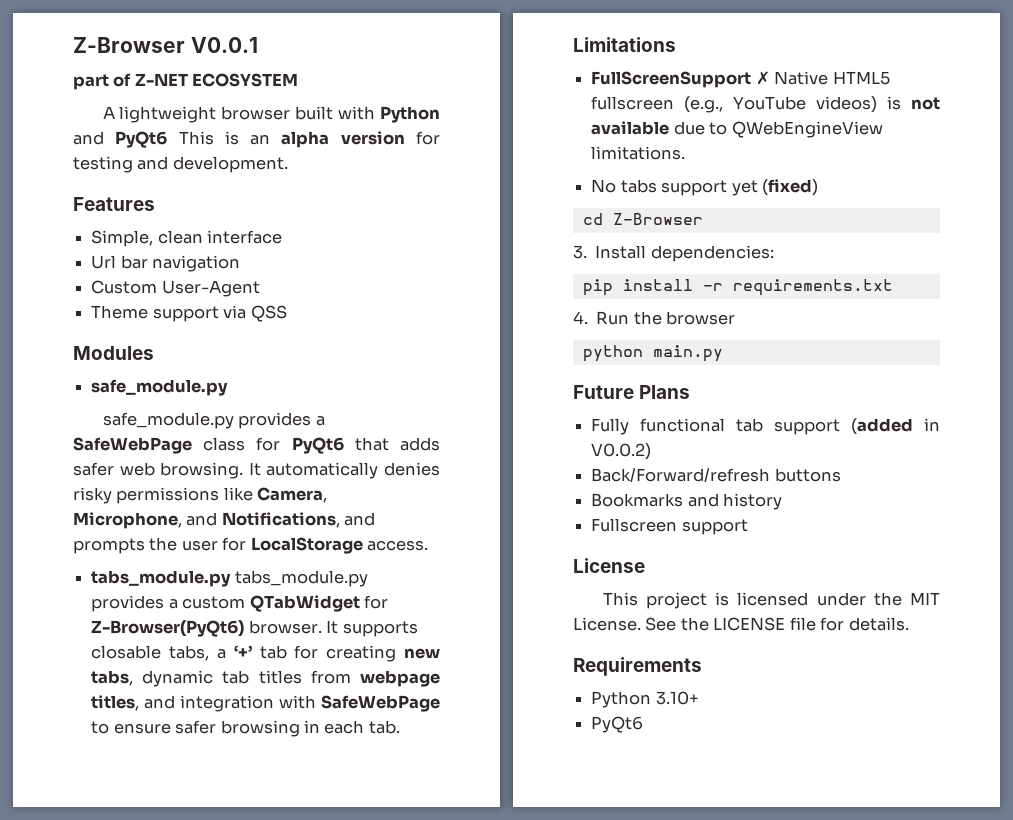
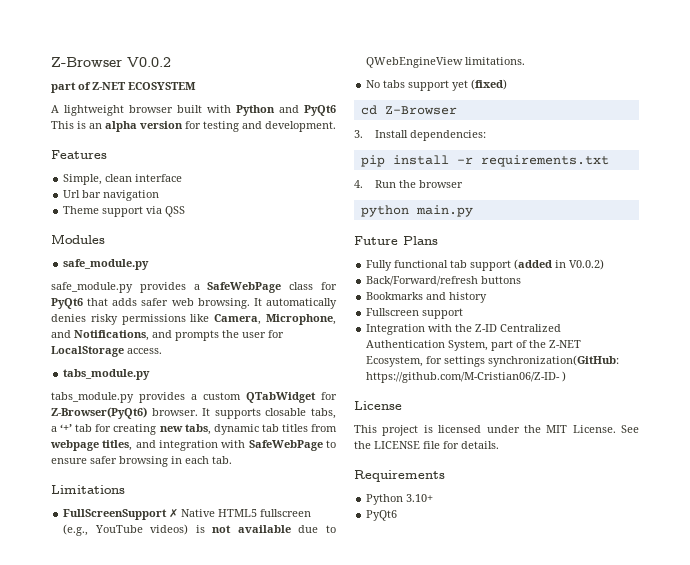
- Z-Browser V0.0.1
+ Z-Browser V0.0.2
- Custom User-Agent
  It automatically denies risky permissions like Camera, Microphone, and Notifications, and prompts the user for LocalStorage access.
- tabs_module.py tabs_module.py provides a custom QTabWidget for Z-Browser(PyQt6) browser.
+ tabs_module.py
+ tabs_module.py provides a custom QTabWidget for Z-Browser(PyQt6) browser.
+ Integration with the Z-ID Centralized Authentication System, part of the Z-NET Ecosystem, for settings synchronization(GitHub: https://github.com/M-Cristian06/Z-ID- )

